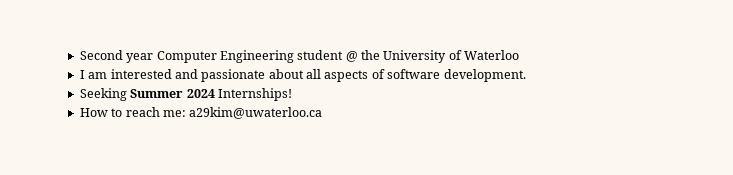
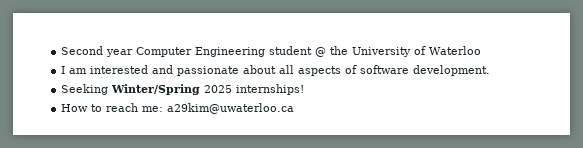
- Seeking Summer 2024 Internships!
+ Seeking Winter/Spring 2025 internships!

